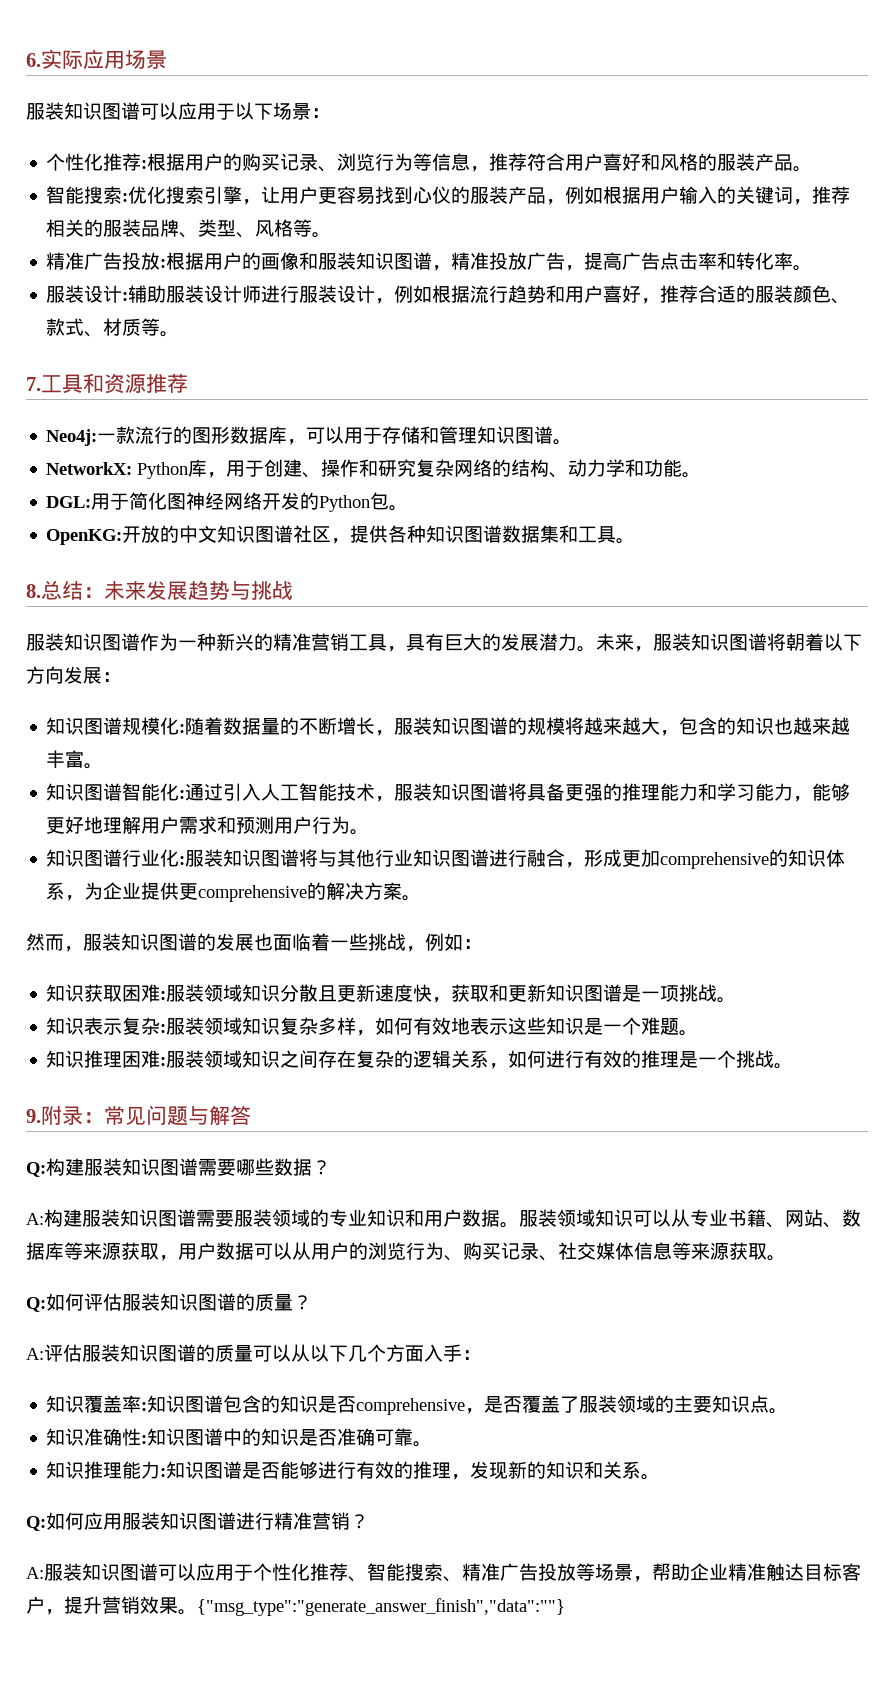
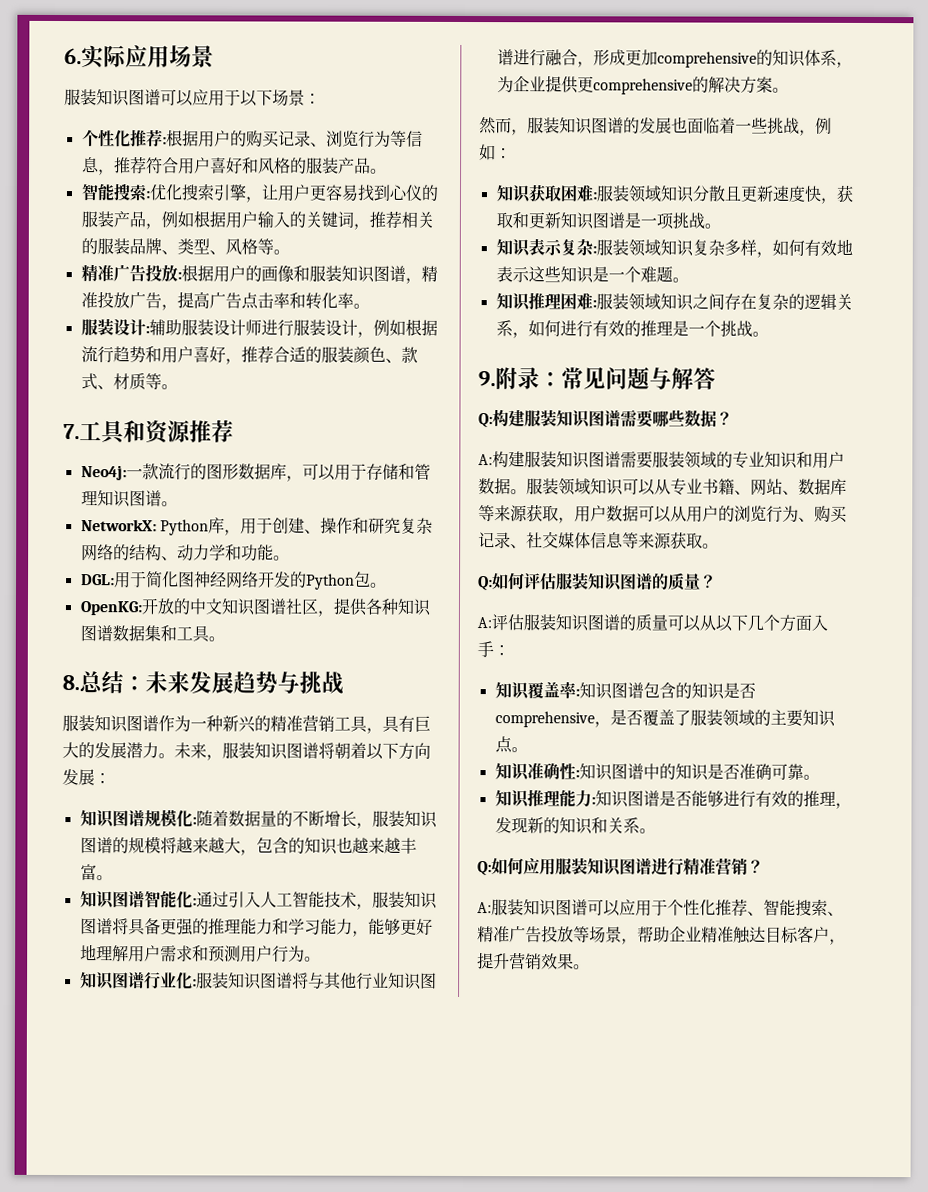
- {"msg_type":"generate_answer_finish","data":""}

